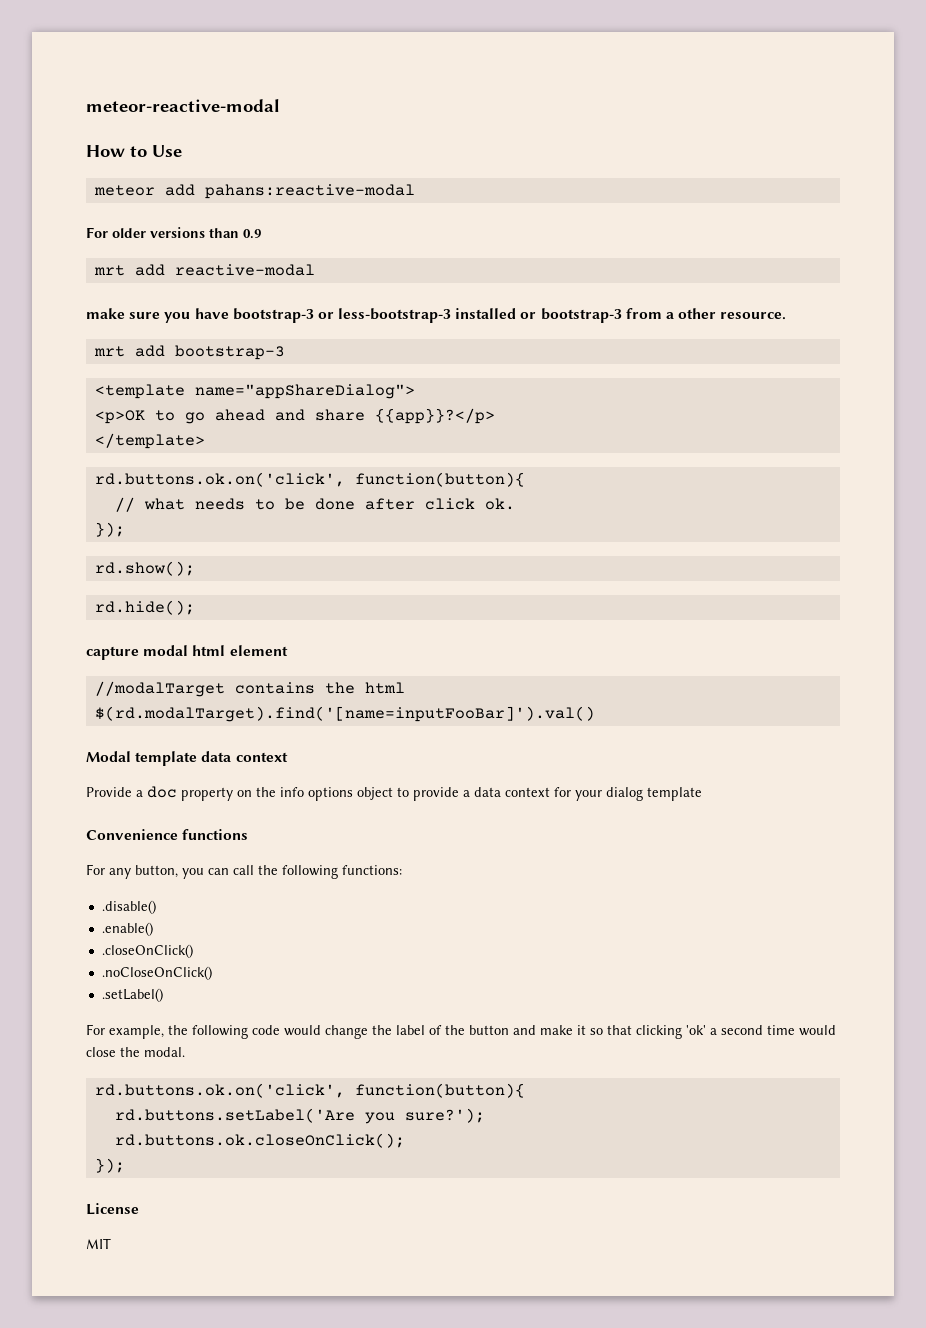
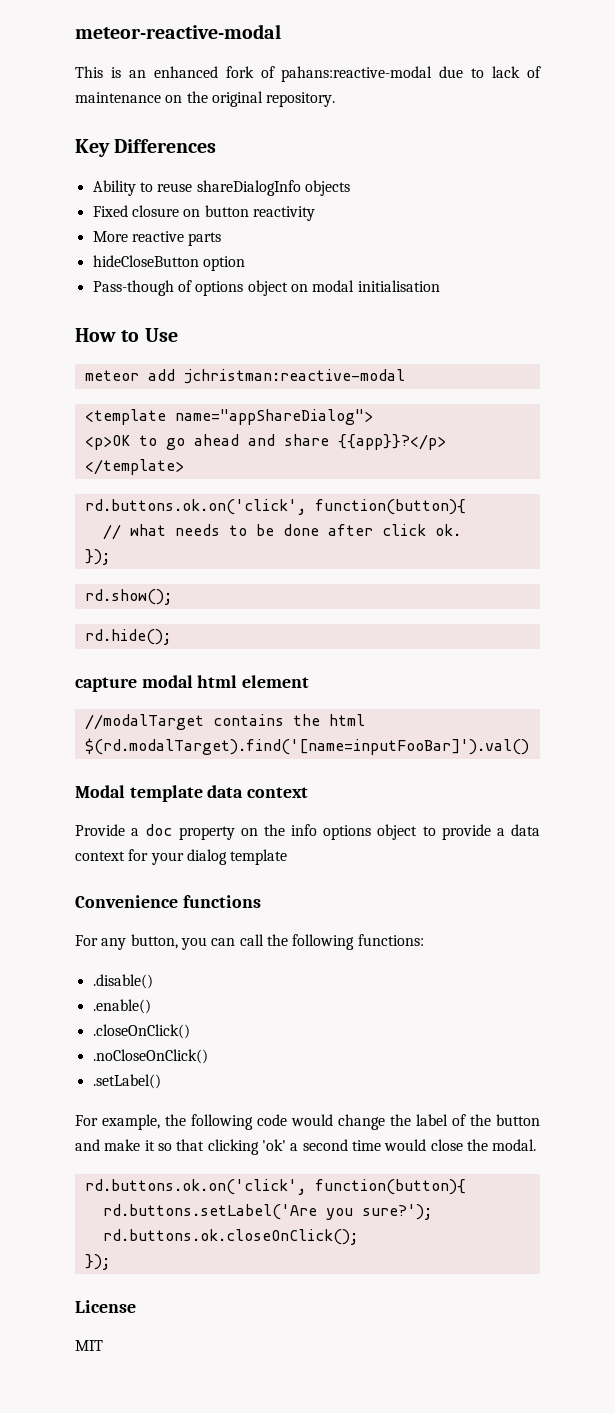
+ This is an enhanced fork of pahans:reactive-modal due to lack of maintenance on the original repository.
+ Key Differences
+ Ability to reuse shareDialogInfo objects
+ Fixed closure on button reactivity
+ More reactive parts
+ hideCloseButton option
+ Pass-though of options object on modal initialisation
- meteor add pahans:reactive-modal
- For older versions than 0.9
- mrt add reactive-modal
- make sure you have bootstrap-3 or less-bootstrap-3 installed or bootstrap-3 from a other resource.
- mrt add bootstrap-3
+ meteor add jchristman:reactive-modal

